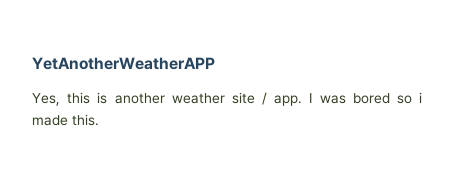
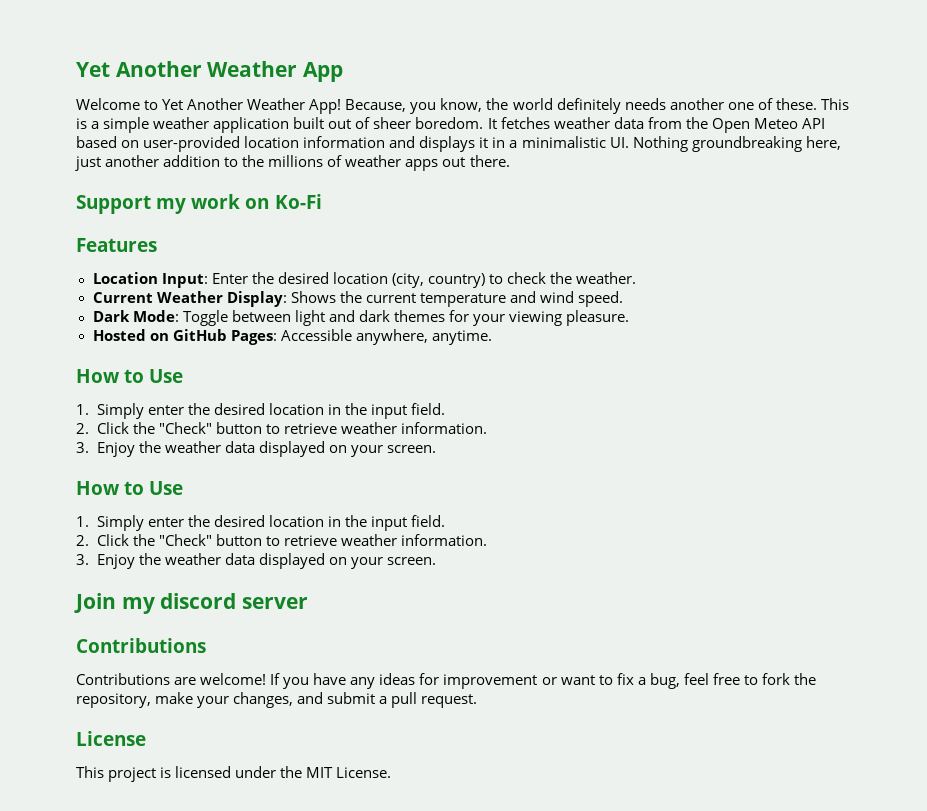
- YetAnotherWeatherAPP
- Yes, this is another weather site / app. I was bored so i made this.
+ Yet Another Weather App
+ Welcome to Yet Another Weather App! Because, you know, the world definitely needs another one of these. This is a simple weather application built out of sheer boredom. It fetches weather data from the Open Meteo API based on user-provided location information and displays it in a minimalistic UI. Nothing groundbreaking here, just another addition to the millions of weather apps out there.
+ Support my work on Ko-Fi
+ Features
+ Location Input: Enter the desired location (city, country) to check the weather.
+ Current Weather Display: Shows the current temperature and wind speed.
+ Dark Mode: Toggle between light and dark themes for your viewing pleasure.
+ Hosted on GitHub Pages: Accessible anywhere, anytime.
+ How to Use
+ 1. Simply enter the desired location in the input field.
+ 2. Click the "Check" button to retrieve weather information.
+ 3. Enjoy the weather data displayed on your screen.
+ How to Use
+ 1. Simply enter the desired location in the input field.
+ 2. Click the "Check" button to retrieve weather information.
+ 3. Enjoy the weather data displayed on your screen.
+ Join my discord server
+ Contributions
+ Contributions are welcome! If you have any ideas for improvement or want to fix a bug, feel free to fork the repository, make your changes, and submit a pull request.
+ License
+ This project is licensed under the MIT License.

